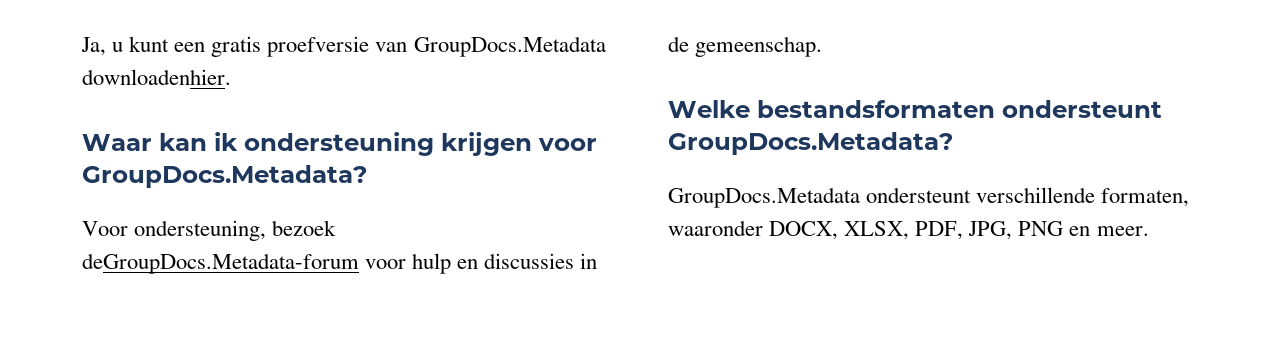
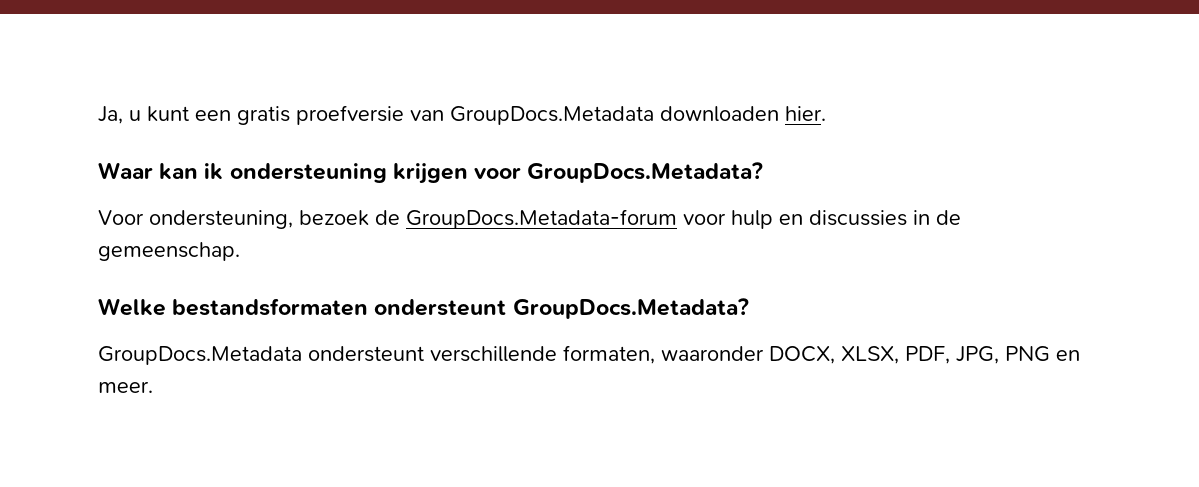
- Ja, u kunt een gratis proefversie van GroupDocs.Metadata downloadenhier.
+ Ja, u kunt een gratis proefversie van GroupDocs.Metadata downloaden hier.
- Voor ondersteuning, bezoek deGroupDocs.Metadata-forum voor hulp en discussies in de gemeenschap.
+ Voor ondersteuning, bezoek de GroupDocs.Metadata-forum voor hulp en discussies in de gemeenschap.

